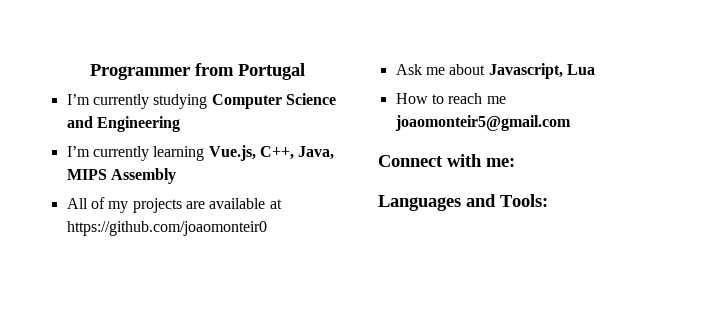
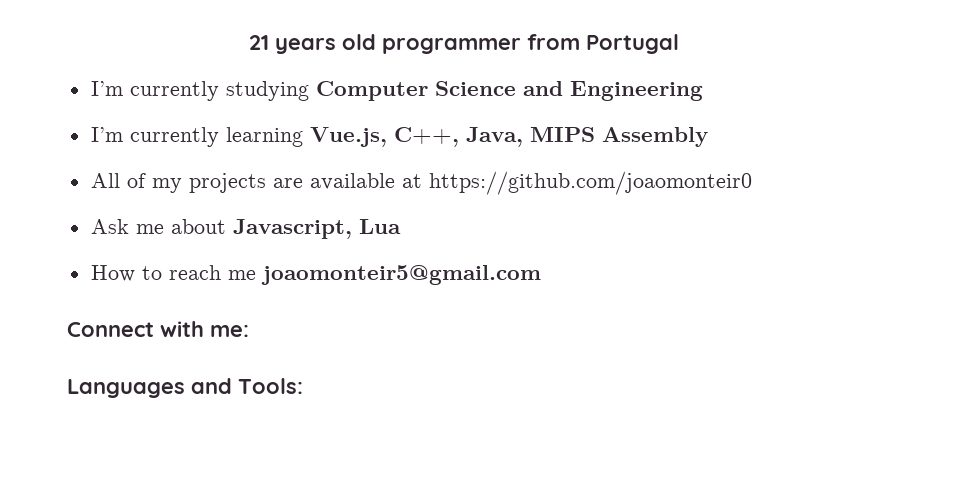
- Programmer from Portugal
+ 21 years old programmer from Portugal

